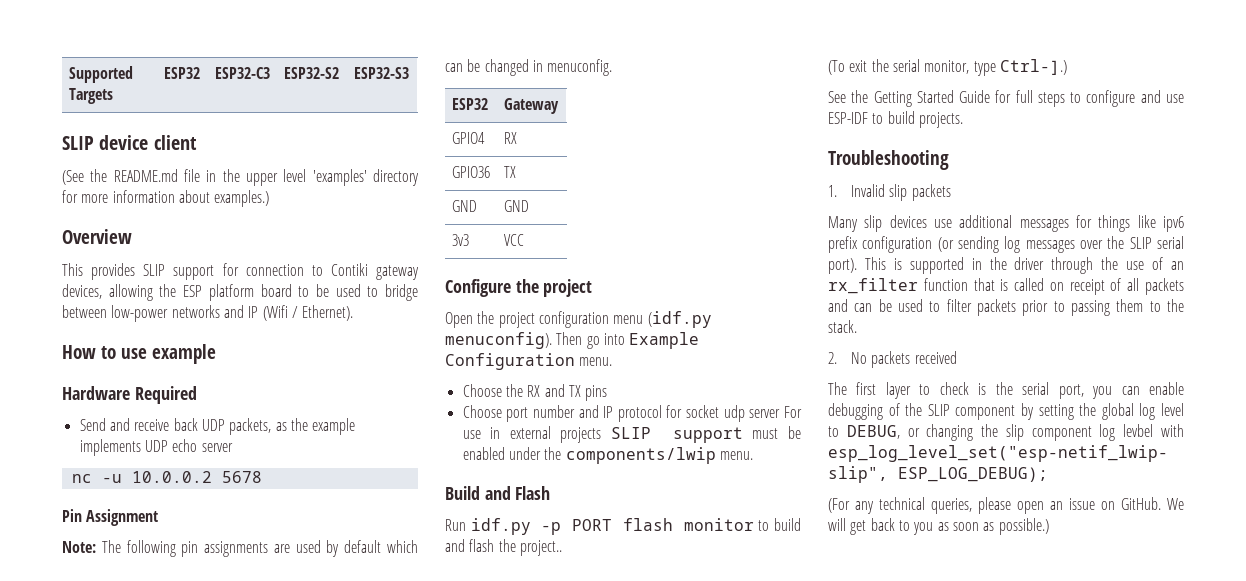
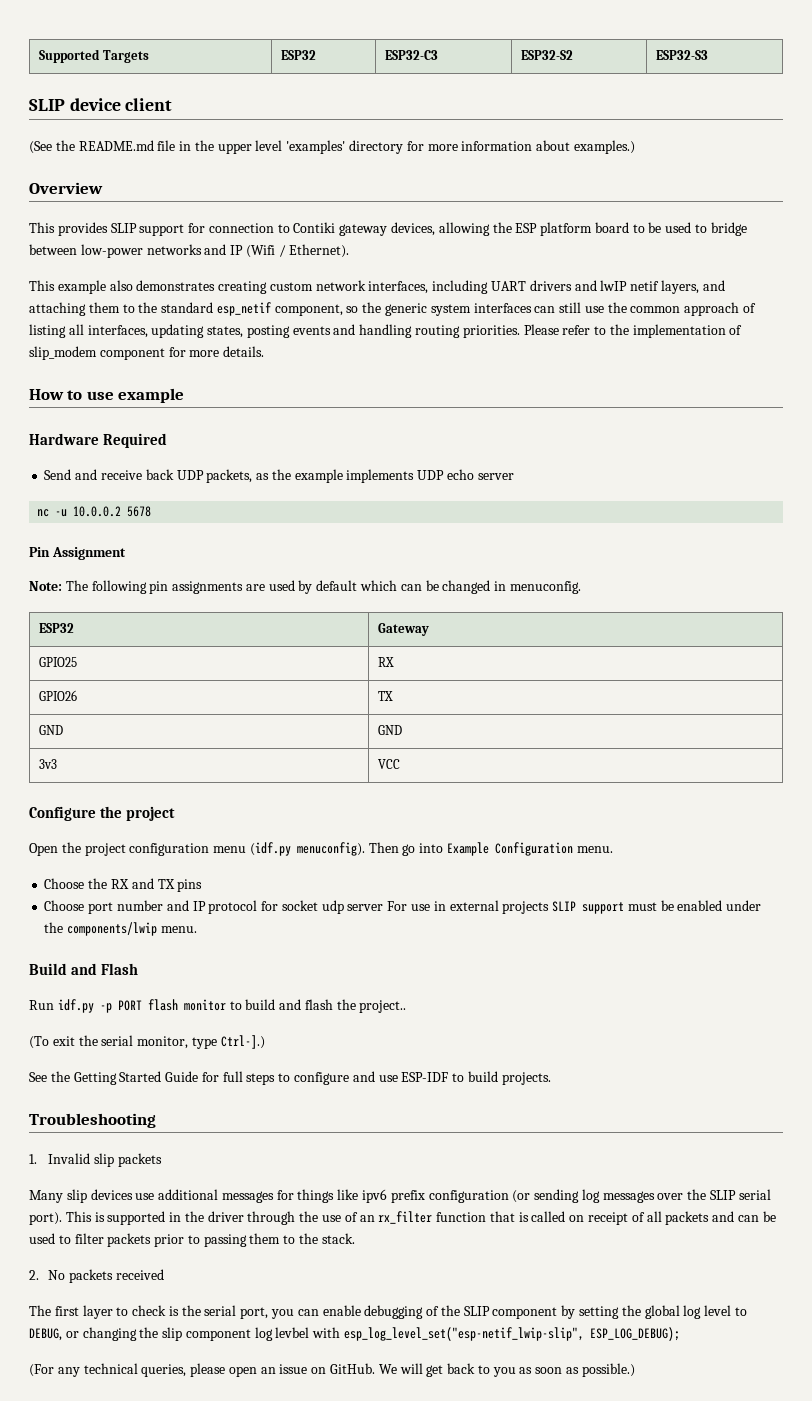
+ This example also demonstrates creating custom network interfaces, including UART drivers and lwIP netif layers, and attaching them to the standard esp_netif component, so the generic system interfaces can still use the common approach of listing all interfaces, updating states, posting events and handling routing priorities. Please refer to the implementation of slip_modem component for more details.
- GPIO4 | RX
+ GPIO25 | RX
- GPIO36 | TX
+ GPIO26 | TX

